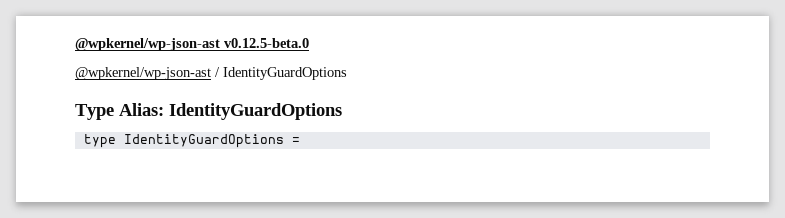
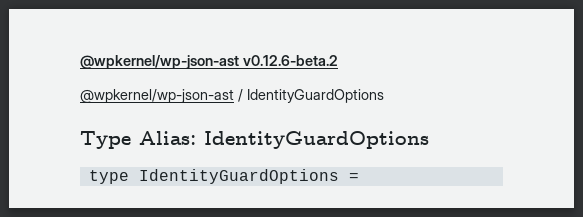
- @wpkernel/wp-json-ast v0.12.5-beta.0
+ @wpkernel/wp-json-ast v0.12.6-beta.2

